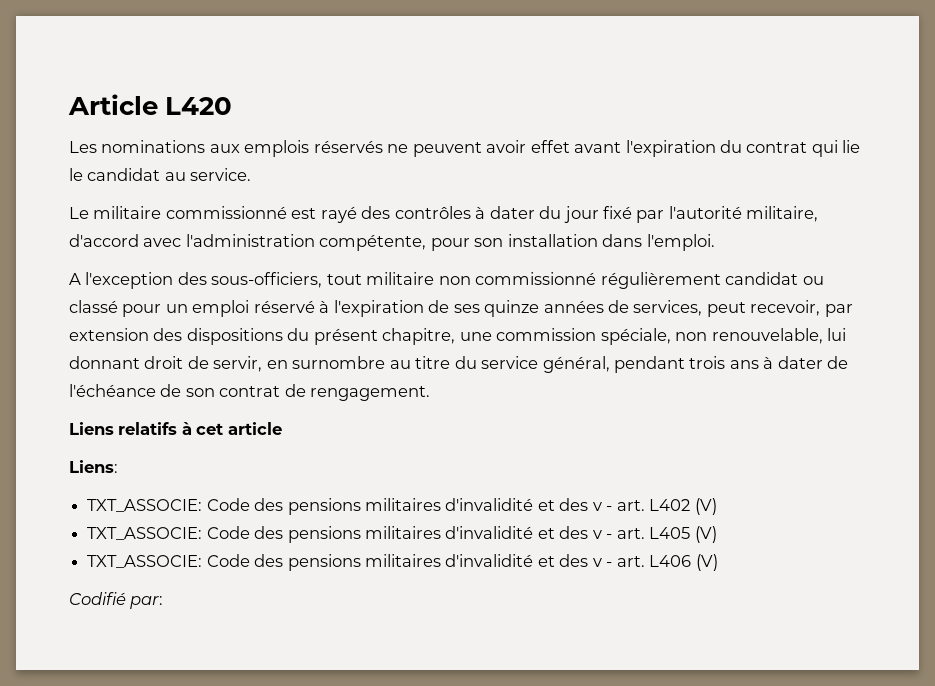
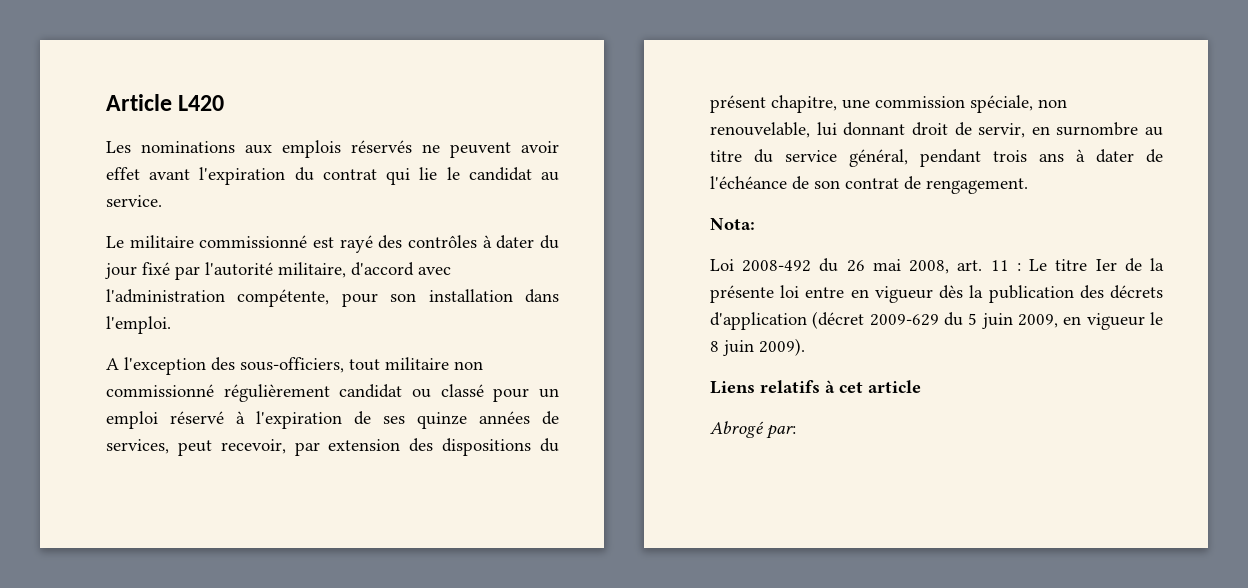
+ Nota:
+ Loi 2008-492 du 26 mai 2008, art. 11 : Le titre Ier de la présente loi entre en vigueur dès la publication des décrets d'application (décret 2009-629 du 5 juin 2009, en vigueur le 8 juin 2009).
- Liens:
- TXT_ASSOCIE: Code des pensions militaires d'invalidité et des v - art. L402 (V)
- TXT_ASSOCIE: Code des pensions militaires d'invalidité et des v - art. L405 (V)
- TXT_ASSOCIE: Code des pensions militaires d'invalidité et des v - art. L406 (V)
- Codifié par:
+ Abrogé par:

